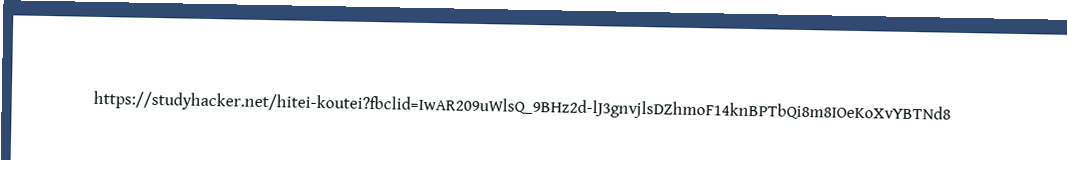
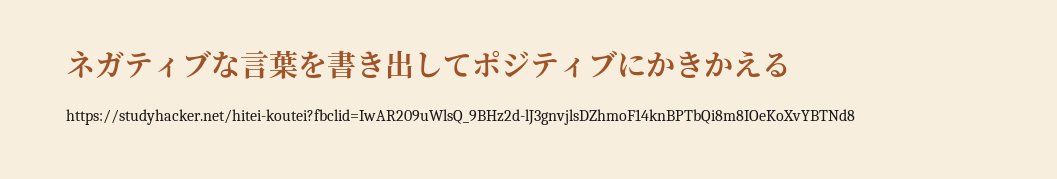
+ ネガティブな言葉を書き出してポジティブにかきかえる

